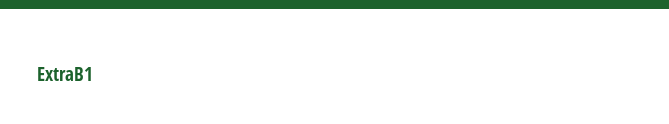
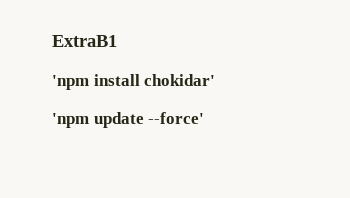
+ 'npm install chokidar'
+ 'npm update --force'

